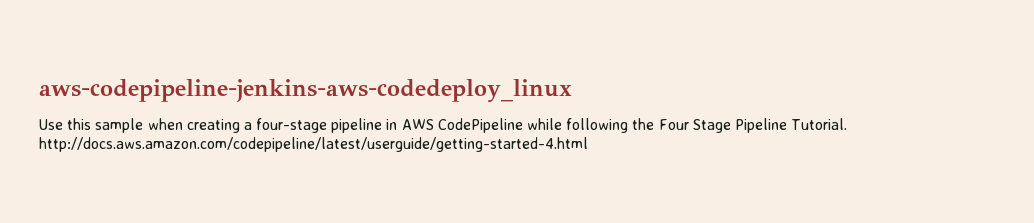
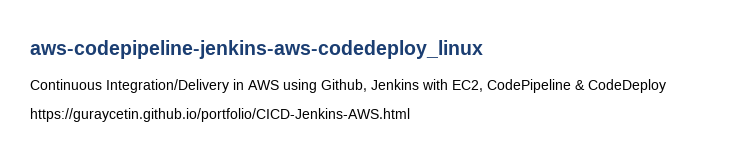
- Use this sample when creating a four-stage pipeline in AWS CodePipeline while following the Four Stage Pipeline Tutorial. http://docs.aws.amazon.com/codepipeline/latest/userguide/getting-started-4.html
+ Continuous Integration/Delivery in AWS using Github, Jenkins with EC2, CodePipeline & CodeDeploy
+ https://guraycetin.github.io/portfolio/CICD-Jenkins-AWS.html

